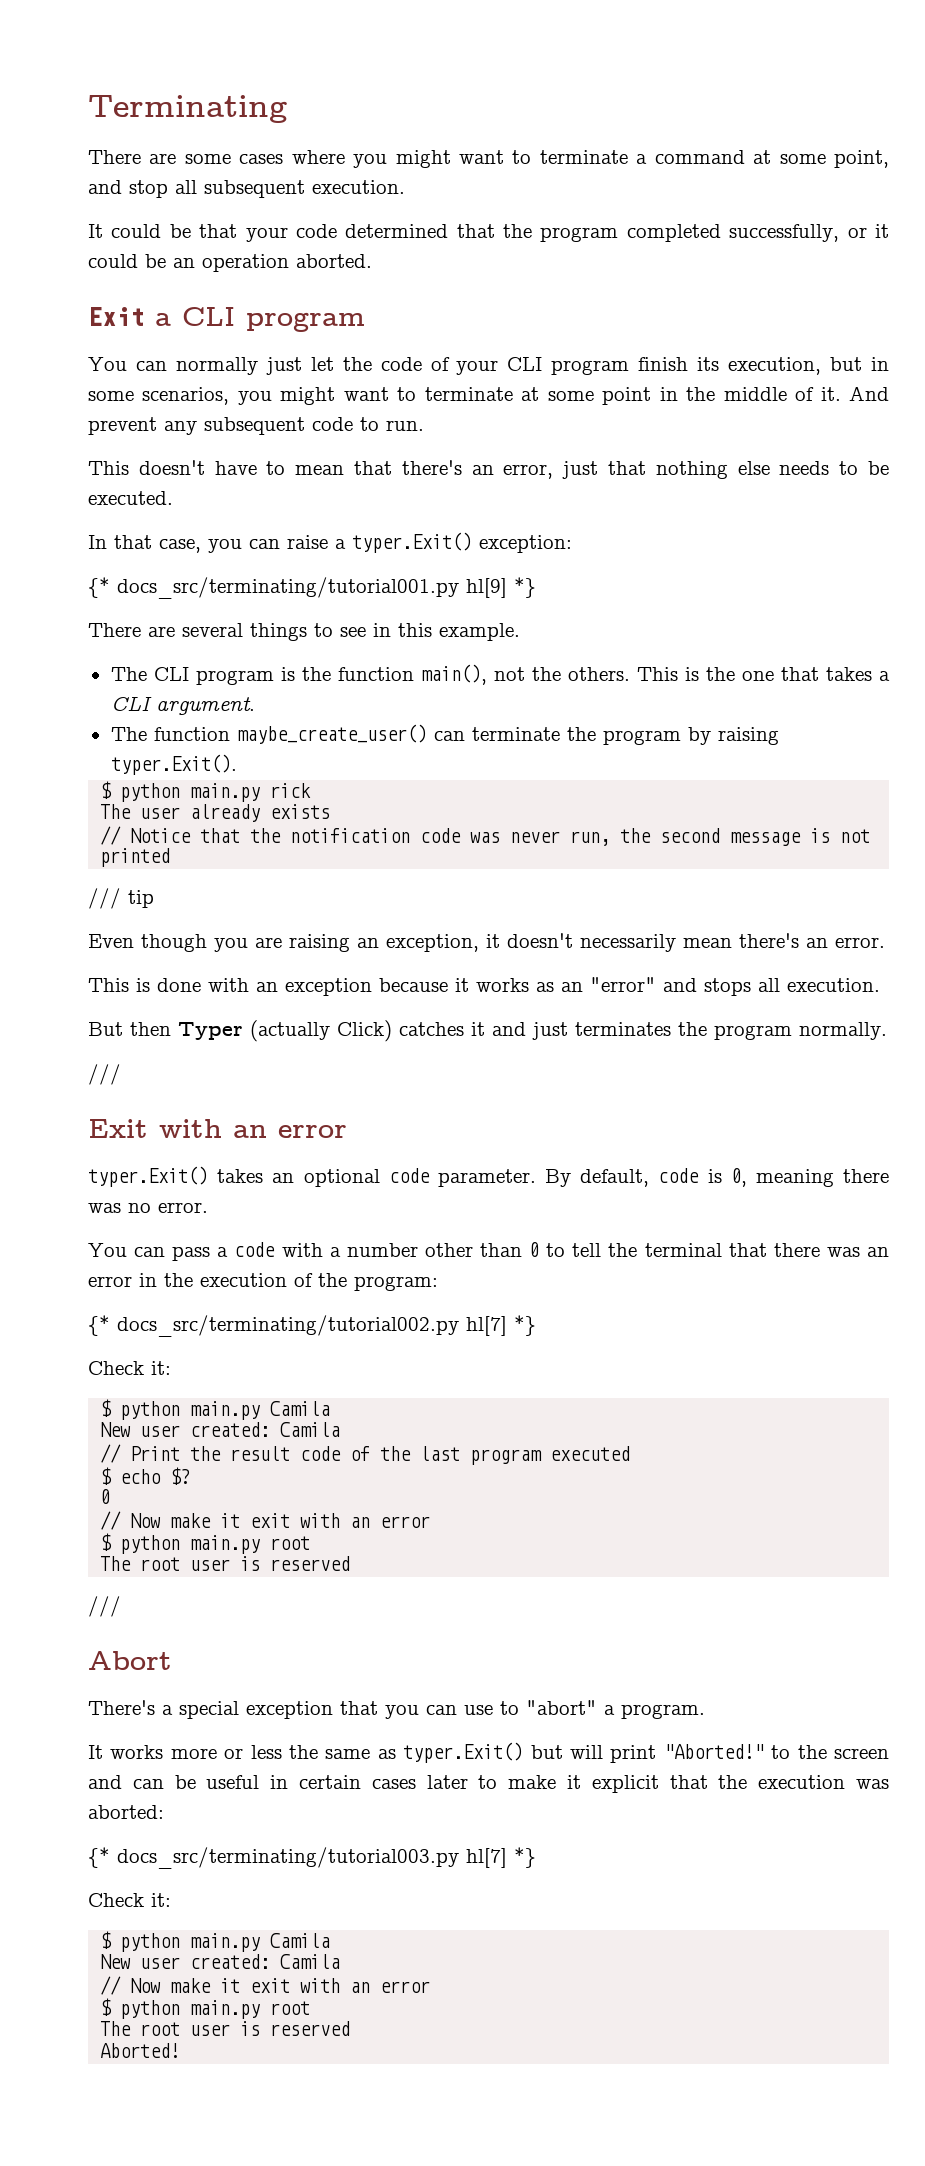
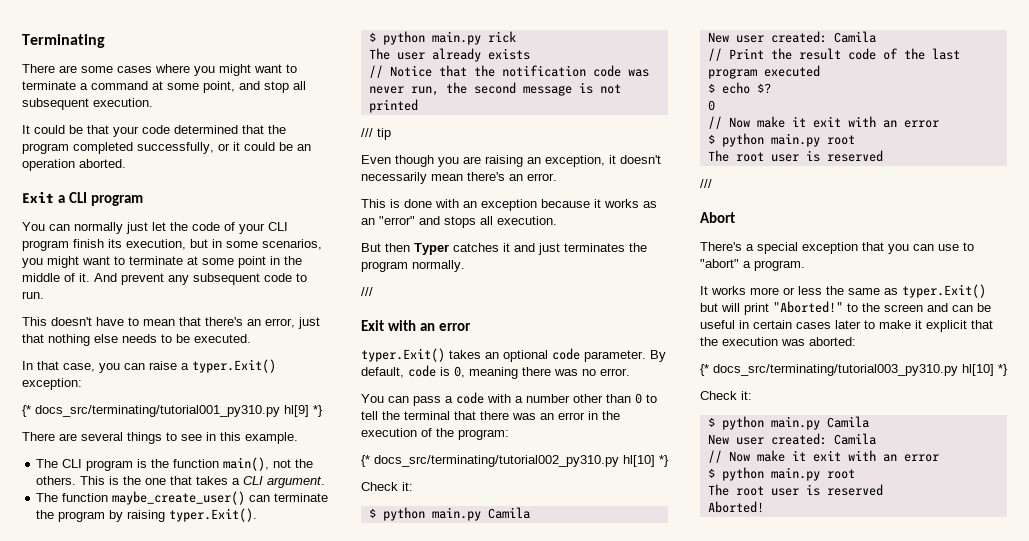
- {* docs_src/terminating/tutorial001.py hl[9] *}
+ {* docs_src/terminating/tutorial001_py310.py hl[9] *}
- But then Typer (actually Click) catches it and just terminates the program normally.
+ But then Typer catches it and just terminates the program normally.
- {* docs_src/terminating/tutorial002.py hl[7] *}
+ {* docs_src/terminating/tutorial002_py310.py hl[10] *}
- {* docs_src/terminating/tutorial003.py hl[7] *}
+ {* docs_src/terminating/tutorial003_py310.py hl[10] *}

